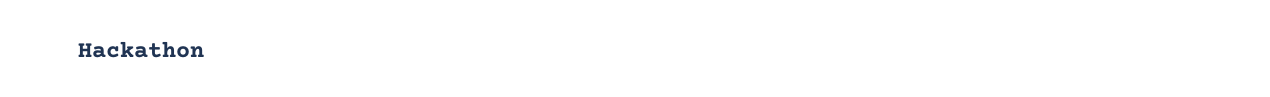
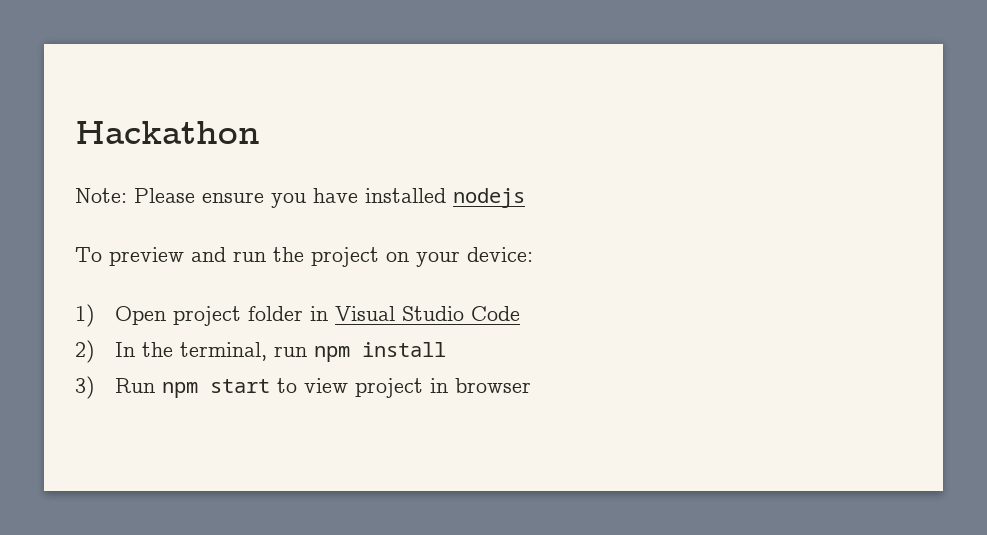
+ Note: Please ensure you have installed nodejs
+ To preview and run the project on your device:
+ 1) Open project folder in Visual Studio Code
+ 2) In the terminal, run npm install
+ 3) Run npm start to view project in browser

